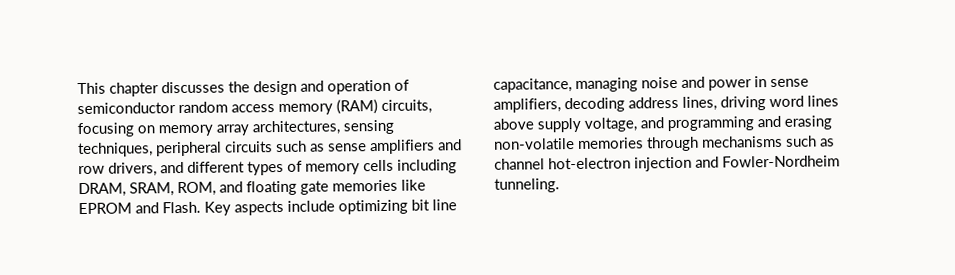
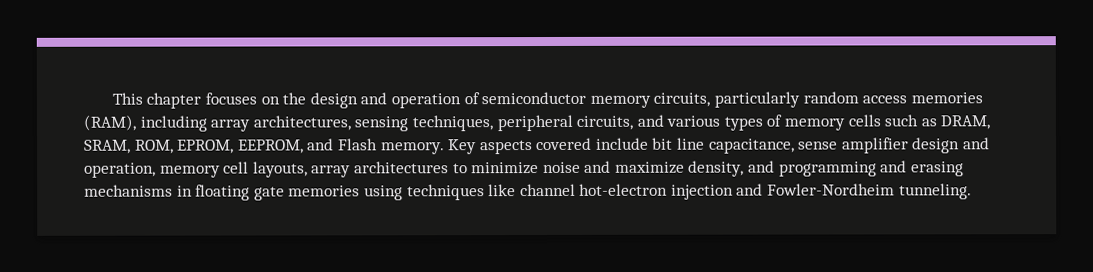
- This chapter discusses the design and operation of semiconductor random access memory (RAM) circuits, focusing on memory array architectures, sensing techniques, peripheral circuits such as sense amplifiers and row drivers, and different types of memory cells including DRAM, SRAM, ROM, and floating gate memories like EPROM and Flash. Key aspects include optimizing bit line capacitance, managing noise and power in sense amplifiers, decoding address lines, driving word lines above supply voltage, and programming and erasing non-volatile memories through mechanisms such as channel hot-electron injection and Fowler-Nordheim tunneling.
+ This chapter focuses on the design and operation of semiconductor memory circuits, particularly random access memories (RAM), including array architectures, sensing techniques, peripheral circuits, and various types of memory cells such as DRAM, SRAM, ROM, EPROM, EEPROM, and Flash memory. Key aspects covered include bit line capacitance, sense amplifier design and operation, memory cell layouts, array architectures to minimize noise and maximize density, and programming and erasing mechanisms in floating gate memories using techniques like channel hot-electron injection and Fowler-Nordheim tunneling.

